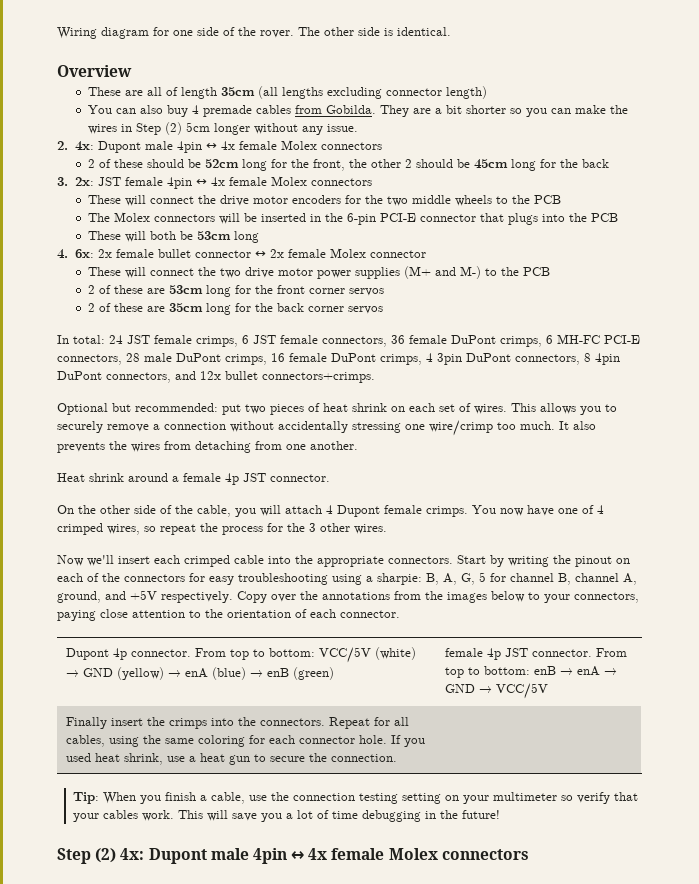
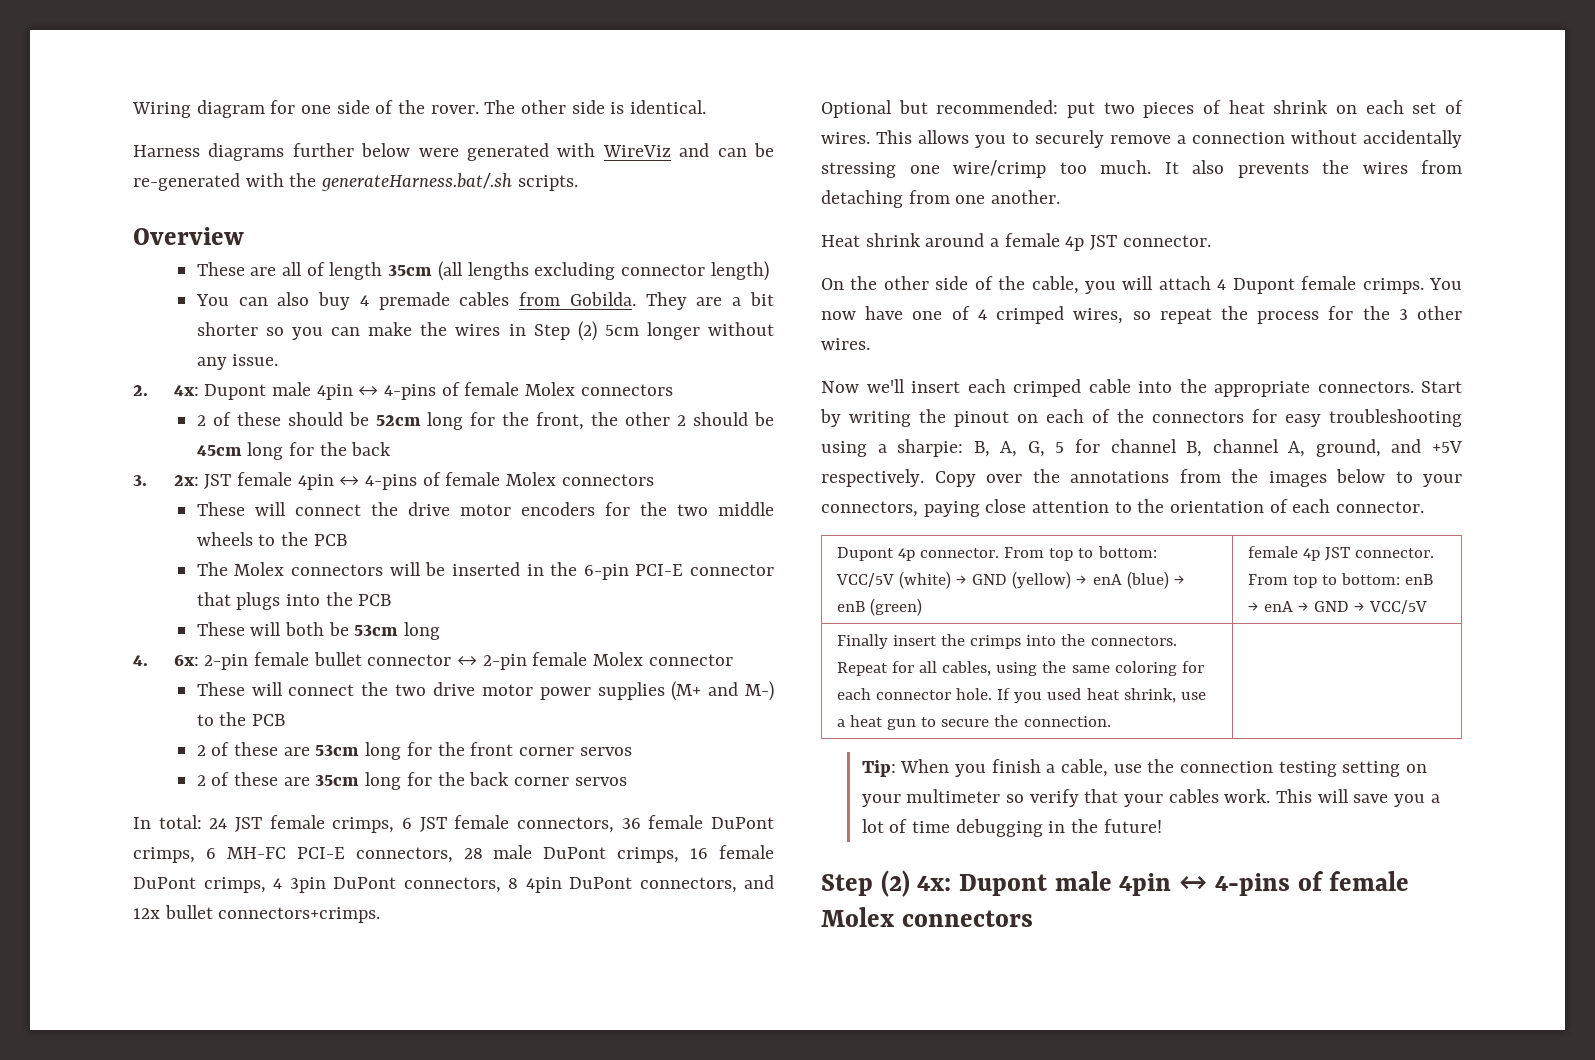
+ Harness diagrams further below were generated with WireViz and can be re-generated with the generateHarness.bat/.sh scripts.
- 2. 4x: Dupont male 4pin ↔ 4x female Molex connectors
+ 2. 4x: Dupont male 4pin ↔ 4-pins of female Molex connectors
- 3. 2x: JST female 4pin ↔ 4x female Molex connectors
+ 3. 2x: JST female 4pin ↔ 4-pins of female Molex connectors
- 4. 6x: 2x female bullet connector ↔ 2x female Molex connector
+ 4. 6x: 2-pin female bullet connector ↔ 2-pin female Molex connector
- Step (2) 4x: Dupont male 4pin ↔ 4x female Molex connectors
+ Step (2) 4x: Dupont male 4pin ↔ 4-pins of female Molex connectors

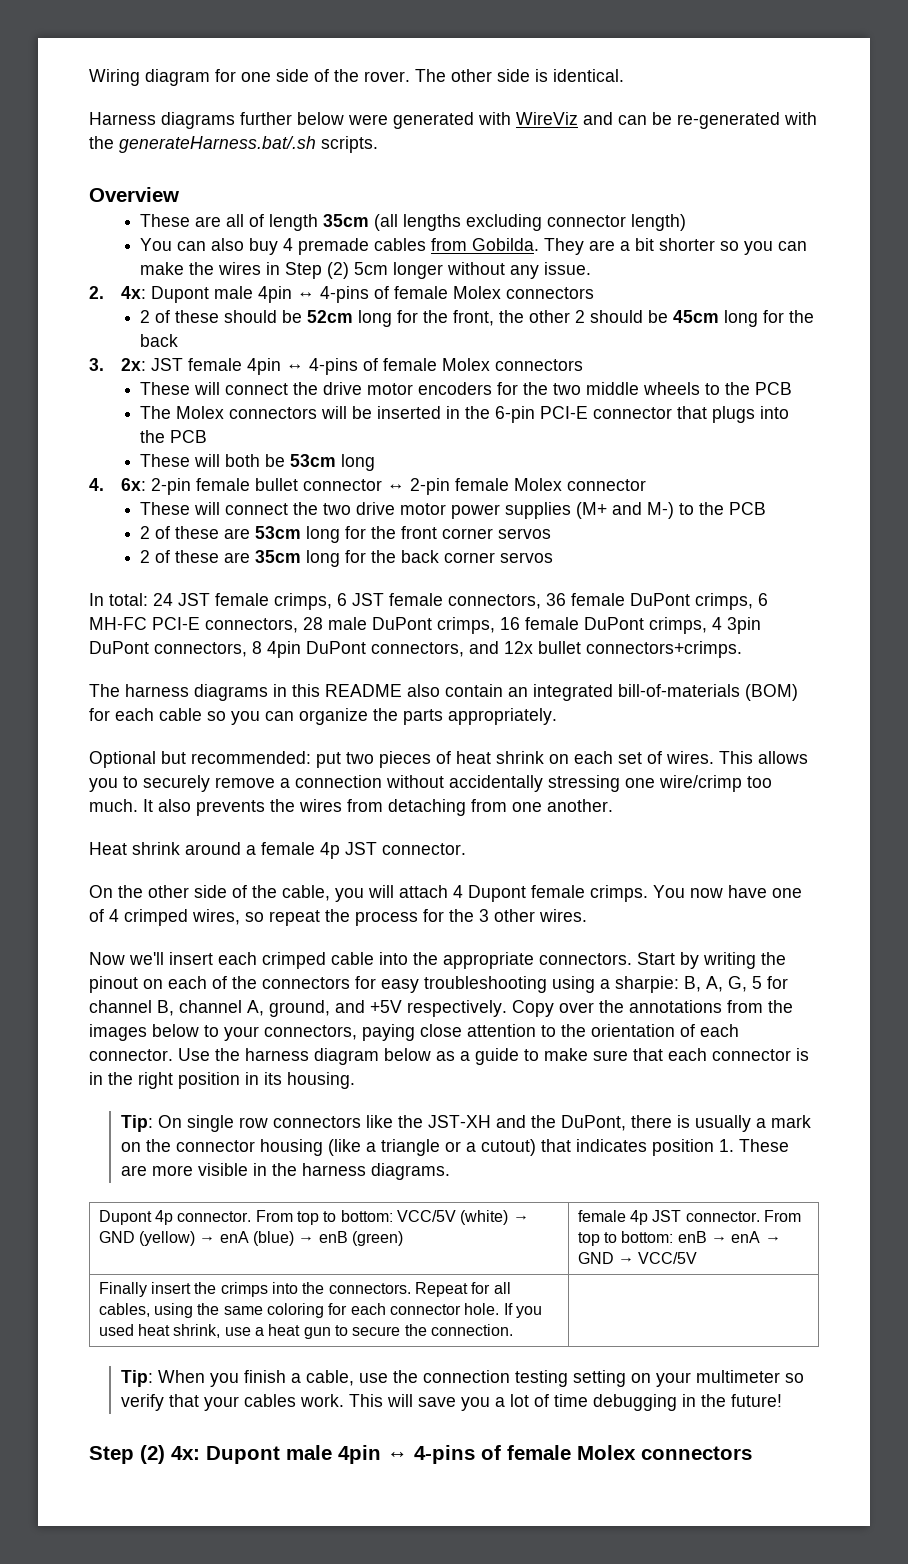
+ The harness diagrams in this README also contain an integrated bill-of-materials (BOM) for each cable so you can organize the parts appropriately.
+ Use the harness diagram below as a guide to make sure that each connector is in the right position in its housing.
+ Tip: On single row connectors like the JST-XH and the DuPont, there is usually a mark on the connector housing (like a triangle or a cutout) that indicates position 1. These are more visible in the harness diagrams.

